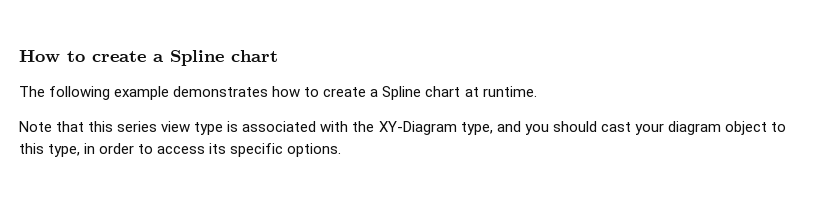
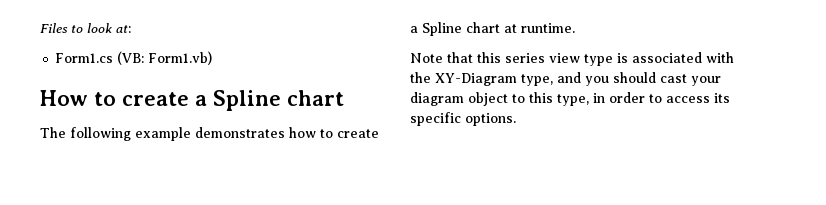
+ Files to look at:
+ Form1.cs (VB: Form1.vb)

